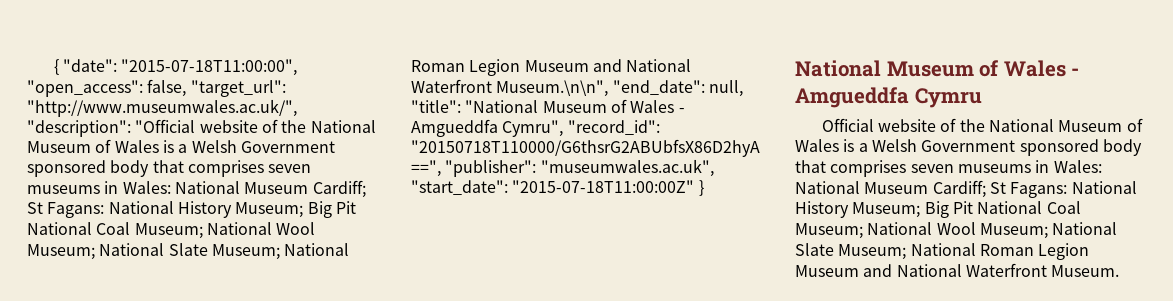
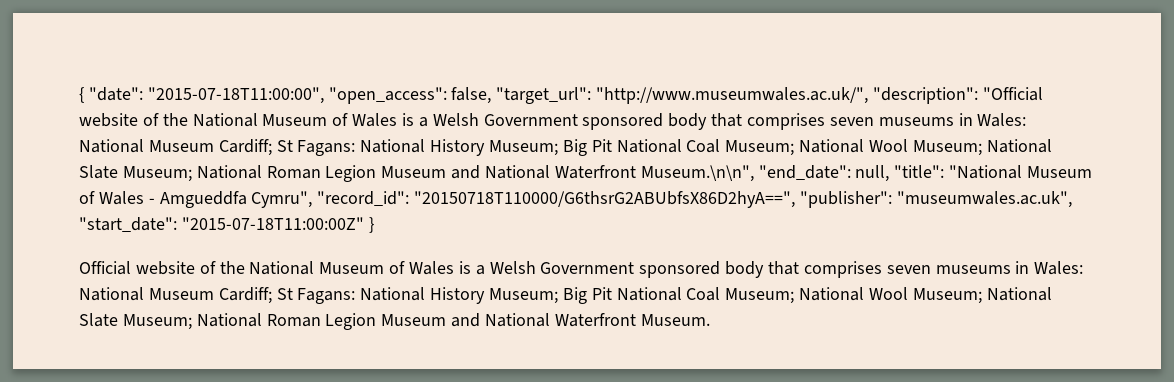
- National Museum of Wales - Amgueddfa Cymru

